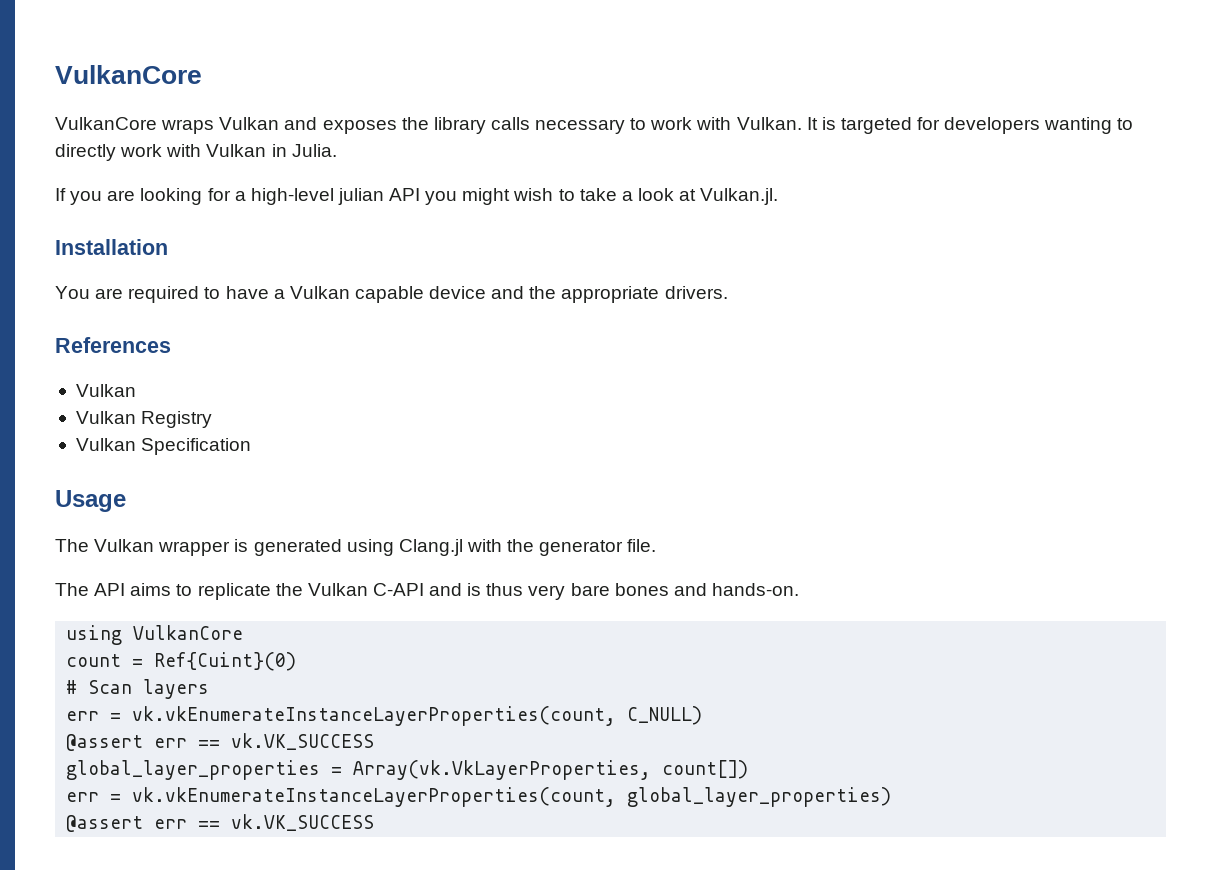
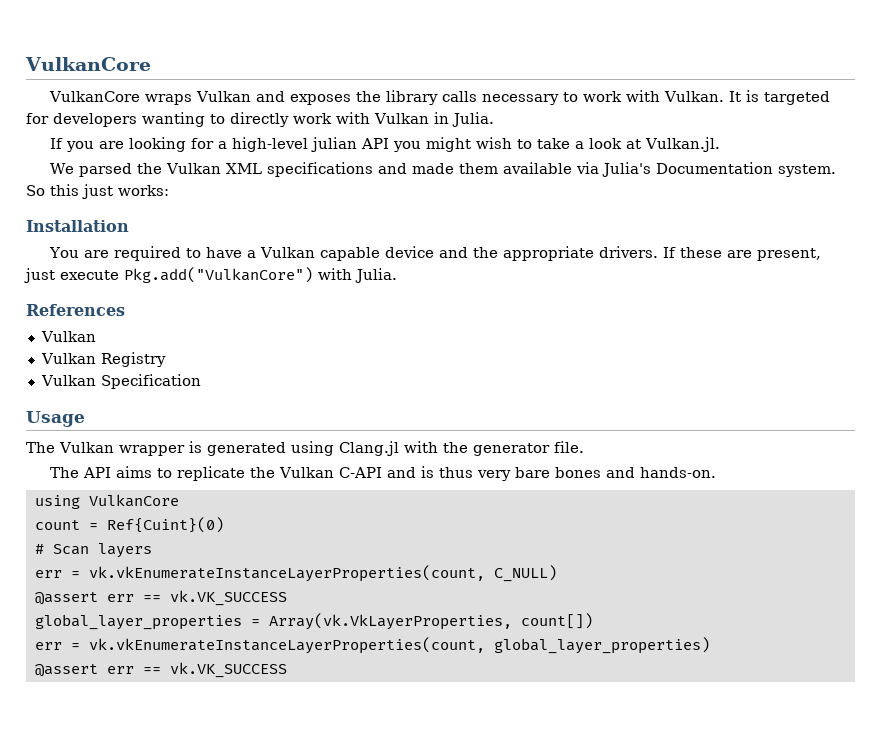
+ We parsed the Vulkan XML specifications and made them available via Julia's Documentation system. So this just works:
+ If these are present, just execute Pkg.add("VulkanCore") with Julia.

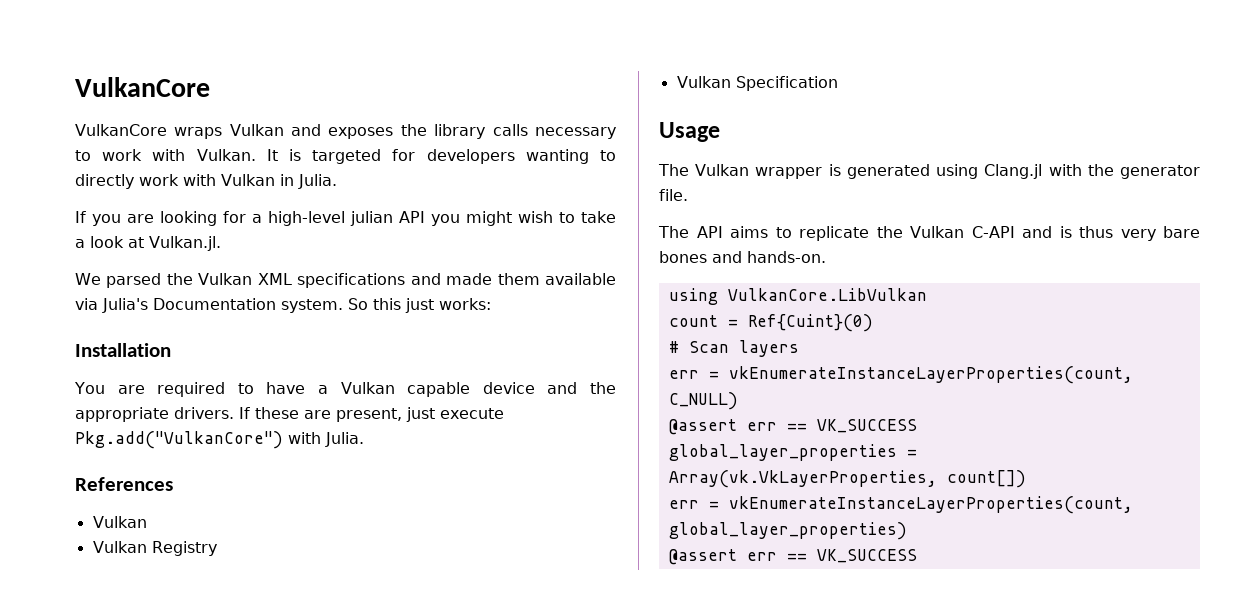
- using VulkanCore
+ using VulkanCore.LibVulkan
- err = vk.vkEnumerateInstanceLayerProperties(count, C_NULL)
- @assert err == vk.VK_SUCCESS
+ err = vkEnumerateInstanceLayerProperties(count, C_NULL)
+ @assert err == VK_SUCCESS
- err = vk.vkEnumerateInstanceLayerProperties(count, global_layer_properties)
- @assert err == vk.VK_SUCCESS
+ err = vkEnumerateInstanceLayerProperties(count, global_layer_properties)
+ @assert err == VK_SUCCESS

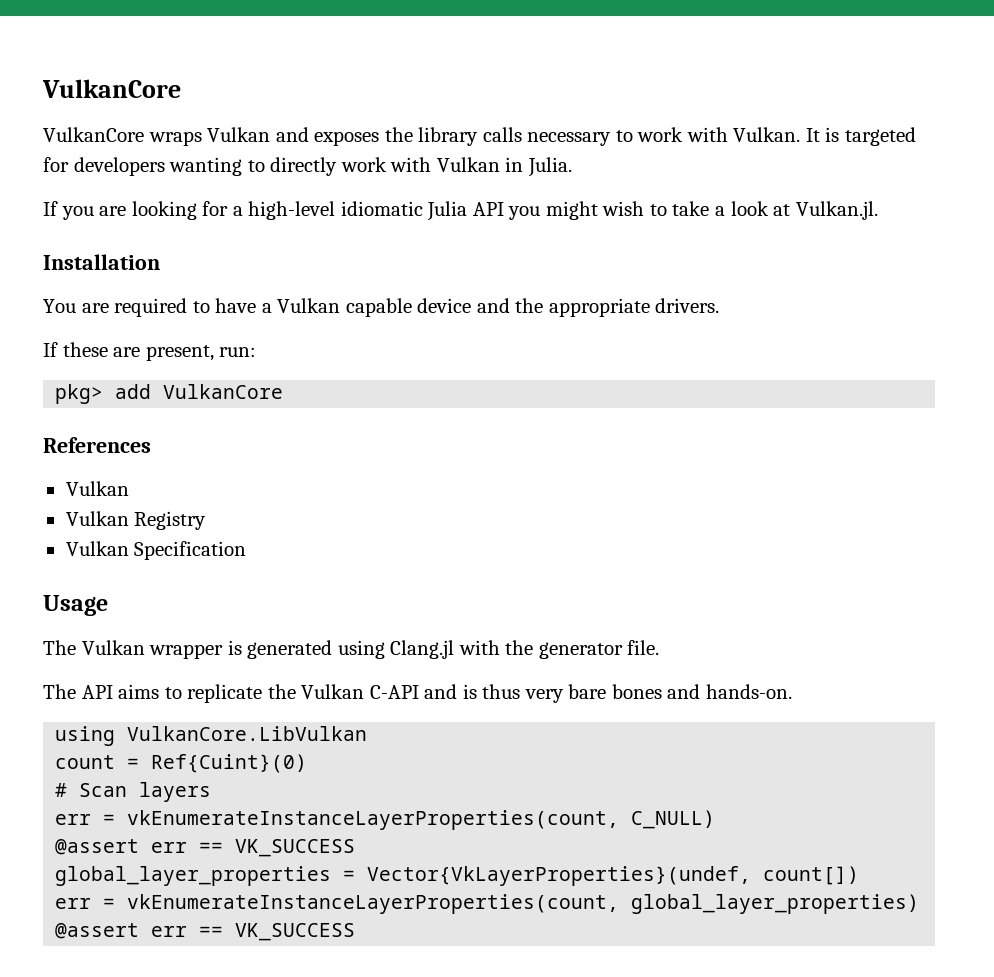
- If you are looking for a high-level julian API you might wish to take a look at Vulkan.jl.
+ If you are looking for a high-level idiomatic Julia API you might wish to take a look at Vulkan.jl.
- We parsed the Vulkan XML specifications and made them available via Julia's Documentation system. So this just works:
- You are required to have a Vulkan capable device and the appropriate drivers. If these are present, just execute Pkg.add("VulkanCore") with Julia.
+ You are required to have a Vulkan capable device and the appropriate drivers.
+ If these are present, run:
+ pkg> add VulkanCore
- global_layer_properties = Array(vk.VkLayerProperties, count[])
+ global_layer_properties = Vector{VkLayerProperties}(undef, count[])

